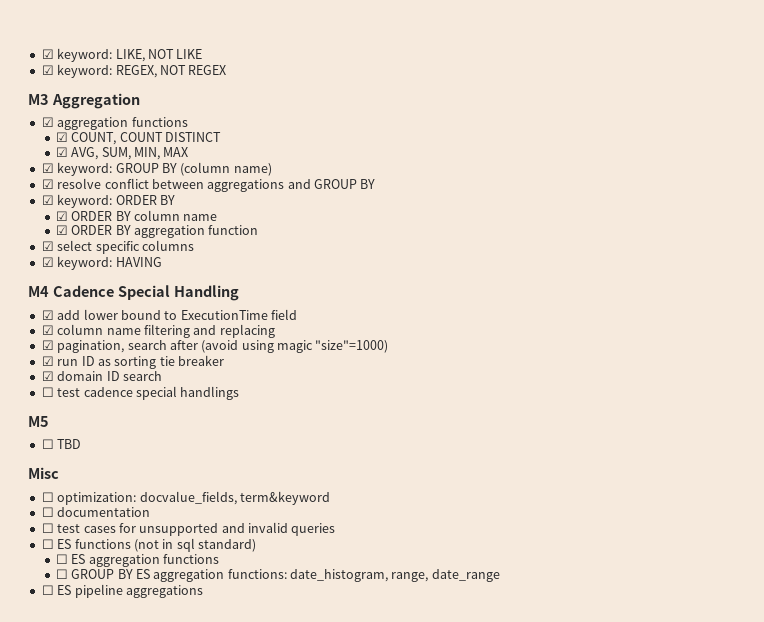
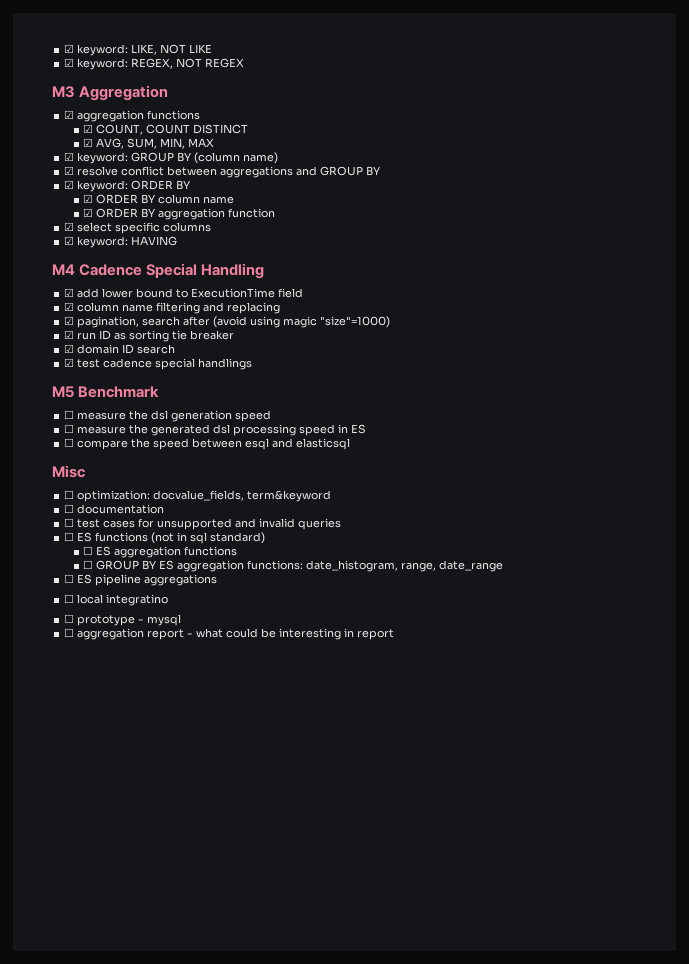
- ☐ test cadence special handlings
+ ☑ test cadence special handlings
- M5
- ☐ TBD
+ M5 Benchmark
+ ☐ measure the dsl generation speed
+ ☐ measure the generated dsl processing speed in ES
+ ☐ compare the speed between esql and elasticsql
+ ☐ local integratino
+ ☐ prototype - mysql
+ ☐ aggregation report - what could be interesting in report

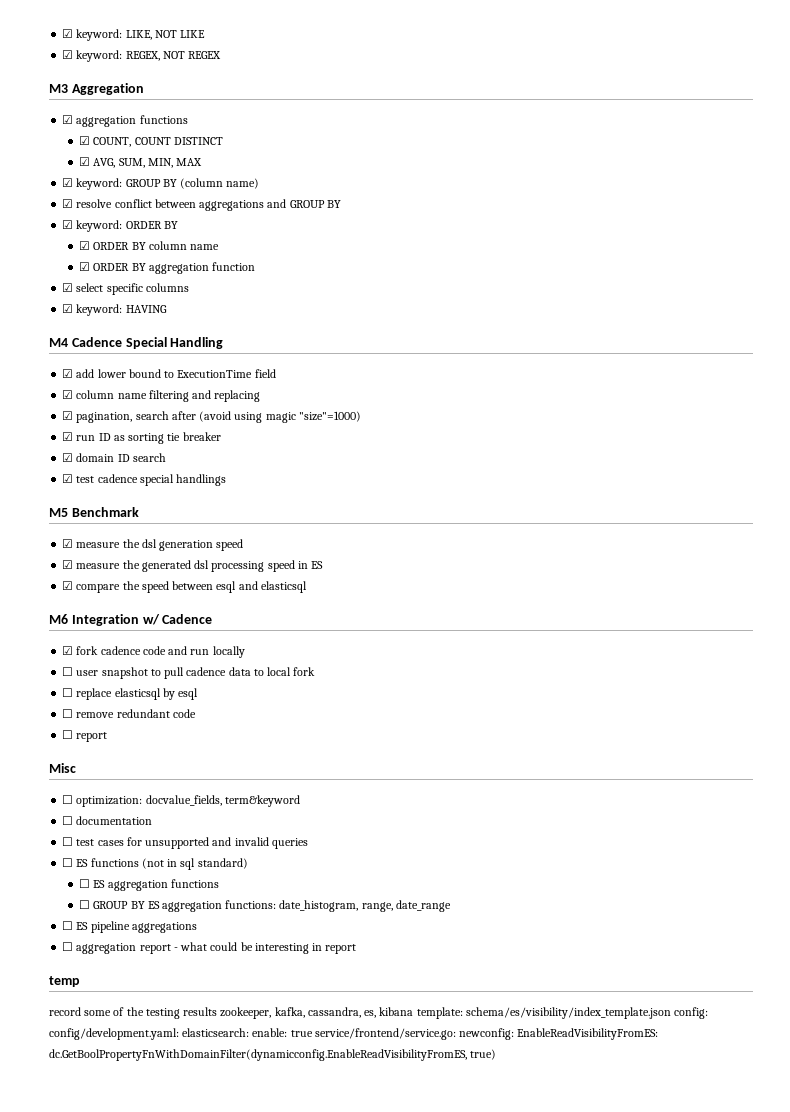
- ☐ measure the dsl generation speed
+ ☑ measure the dsl generation speed
- ☐ measure the generated dsl processing speed in ES
+ ☑ measure the generated dsl processing speed in ES
- ☐ compare the speed between esql and elasticsql
+ ☑ compare the speed between esql and elasticsql
+ M6 Integration w/ Cadence
+ ☑ fork cadence code and run locally
+ ☐ user snapshot to pull cadence data to local fork
+ ☐ replace elasticsql by esql
+ ☐ remove redundant code
+ ☐ report
- ☐ local integratino
- ☐ prototype - mysql
+ temp
+ record some of the testing results zookeeper, kafka, cassandra, es, kibana template: schema/es/visibility/index_template.json config: config/development.yaml: elasticsearch: enable: true service/frontend/service.go: newconfig: EnableReadVisibilityFromES: dc.GetBoolPropertyFnWithDomainFilter(dynamicconfig.EnableReadVisibilityFromES, true)

